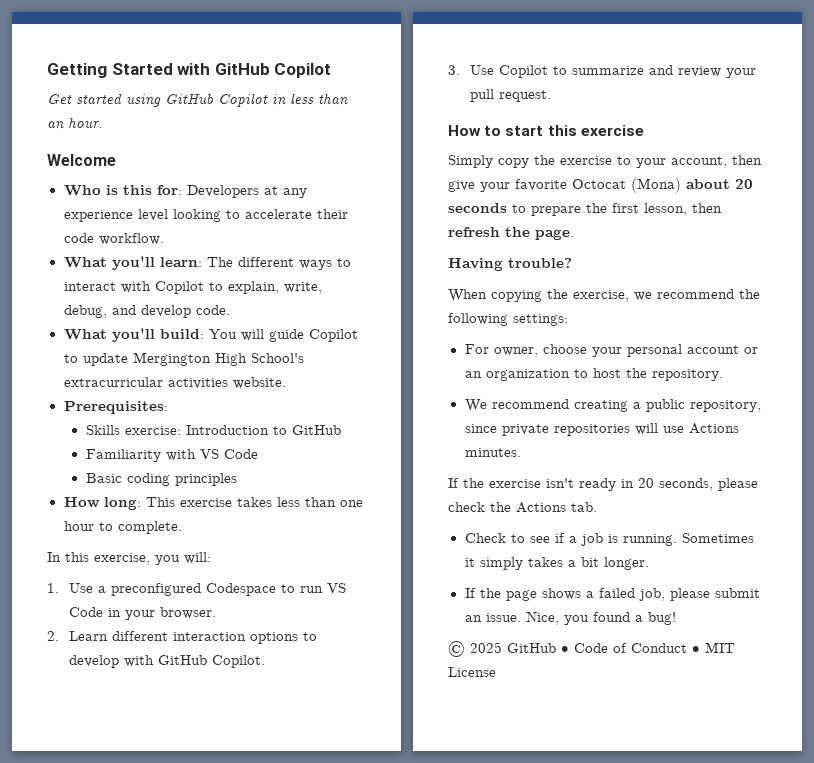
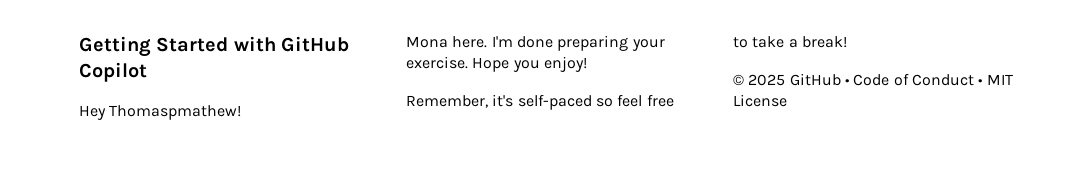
- Get started using GitHub Copilot in less than an hour.
- Welcome
- Who is this for: Developers at any experience level looking to accelerate their code workflow.
- What you'll learn: The different ways to interact with Copilot to explain, write, debug, and develop code.
- What you'll build: You will guide Copilot to update Mergington High School's extracurricular activities website.
- Prerequisites:
- Skills exercise: Introduction to GitHub
- Familiarity with VS Code
- Basic coding principles
- How long: This exercise takes less than one hour to complete.
- In this exercise, you will:
- 1. Use a preconfigured Codespace to run VS Code in your browser.
- 2. Learn different interaction options to develop with GitHub Copilot.
- 3. Use Copilot to summarize and review your pull request.
- How to start this exercise
- Simply copy the exercise to your account, then give your favorite Octocat (Mona) about 20 seconds to prepare the first lesson, then refresh the page.
- Having trouble?
- When copying the exercise, we recommend the following settings:
- For owner, choose your personal account or an organization to host the repository.
- We recommend creating a public repository, since private repositories will use Actions minutes.
- If the exercise isn't ready in 20 seconds, please check the Actions tab.
- Check to see if a job is running. Sometimes it simply takes a bit longer.
- If the page shows a failed job, please submit an issue. Nice, you found a bug!
+ Hey Thomaspmathew!
+ Mona here. I'm done preparing your exercise. Hope you enjoy!
+ Remember, it's self-paced so feel free to take a break!

